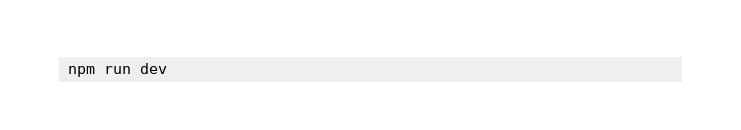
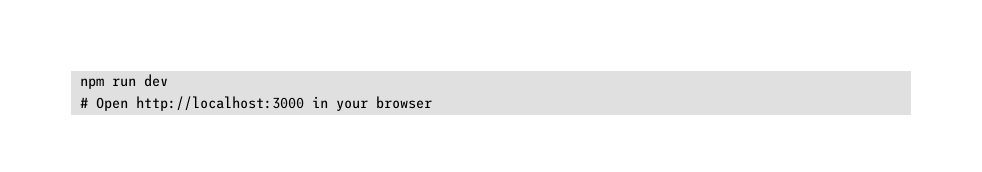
+ # Open http://localhost:3000 in your browser

